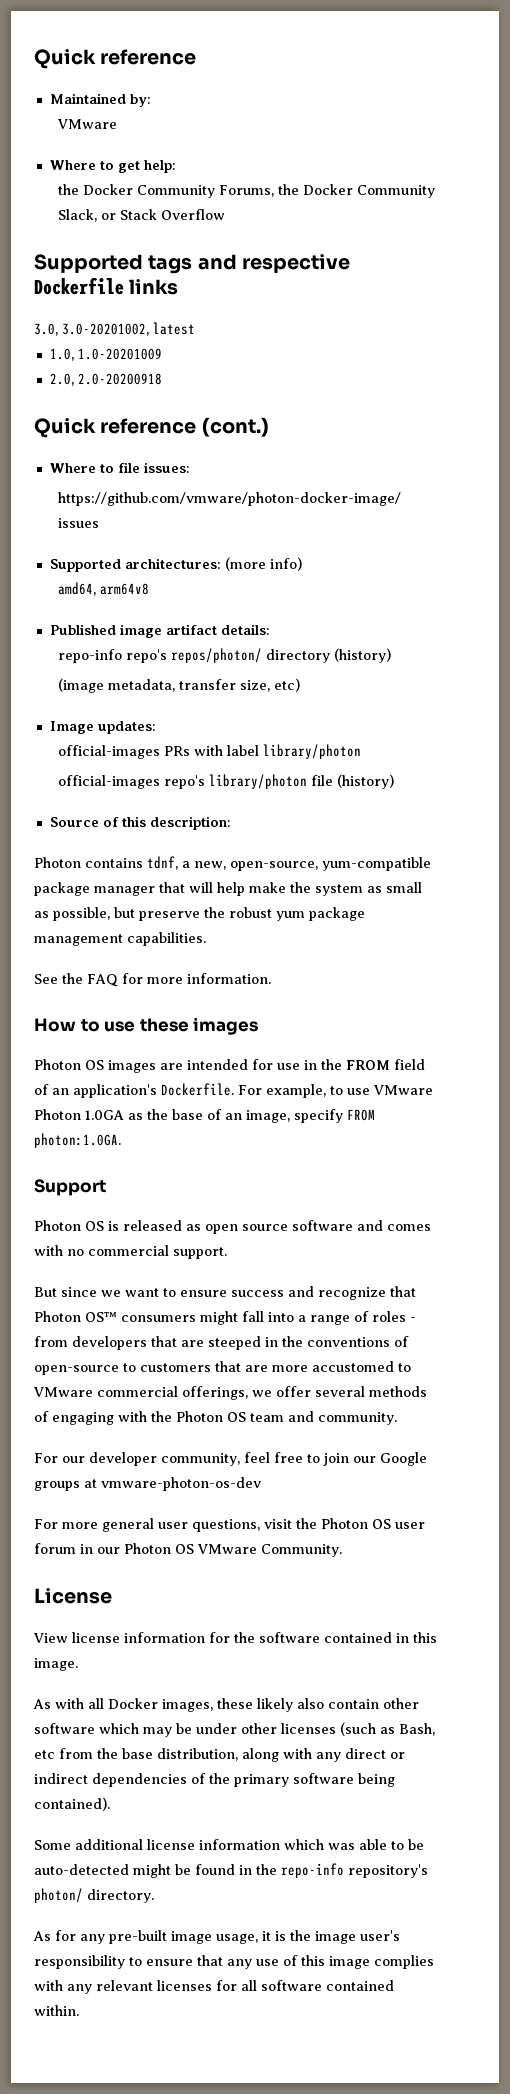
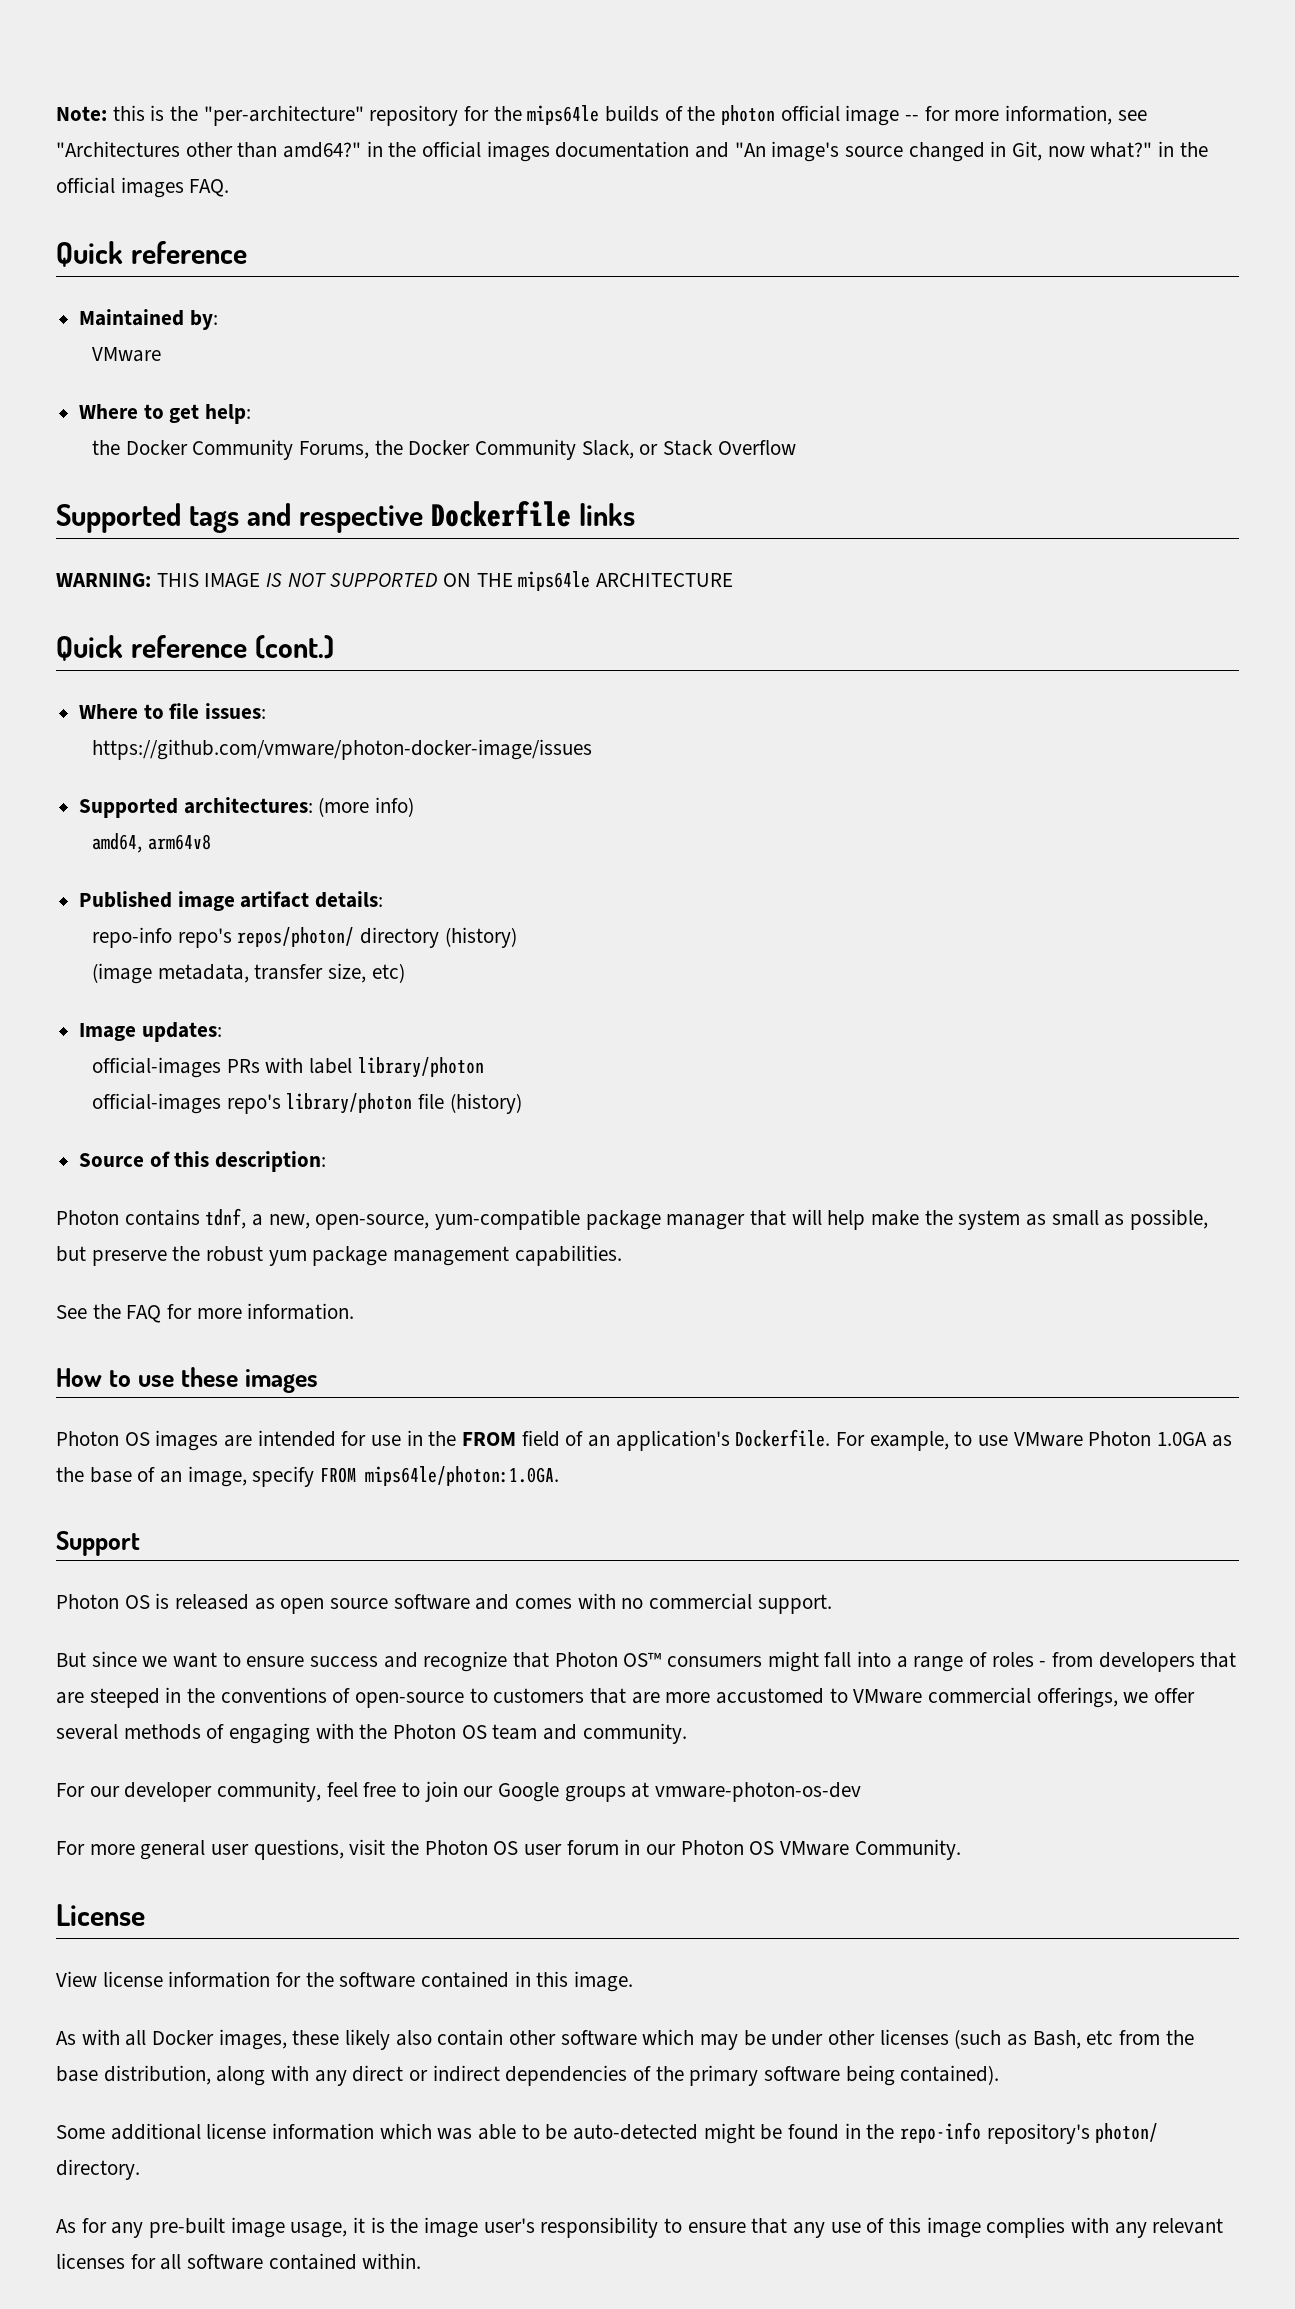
+ Note: this is the "per-architecture" repository for the mips64le builds of the photon official image -- for more information, see "Architectures other than amd64?" in the official images documentation and "An image's source changed in Git, now what?" in the official images FAQ.
- 3.0, 3.0-20201002, latest
- 1.0, 1.0-20201009
- 2.0, 2.0-20200918
+ WARNING: THIS IMAGE IS NOT SUPPORTED ON THE mips64le ARCHITECTURE
- For example, to use VMware Photon 1.0GA as the base of an image, specify FROM photon:1.0GA.
+ For example, to use VMware Photon 1.0GA as the base of an image, specify FROM mips64le/photon:1.0GA.

